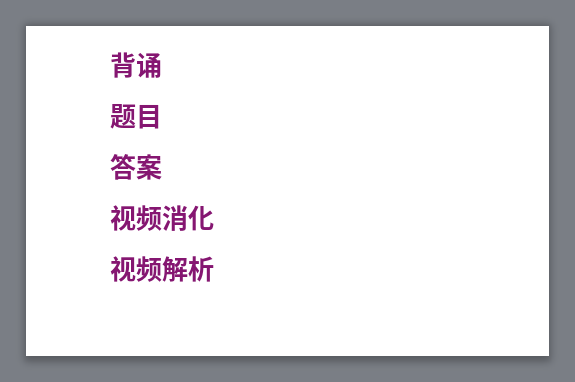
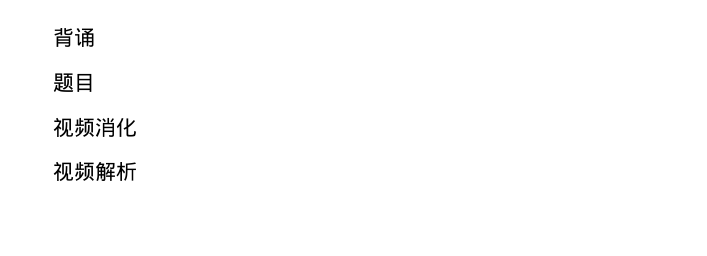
- 答案

